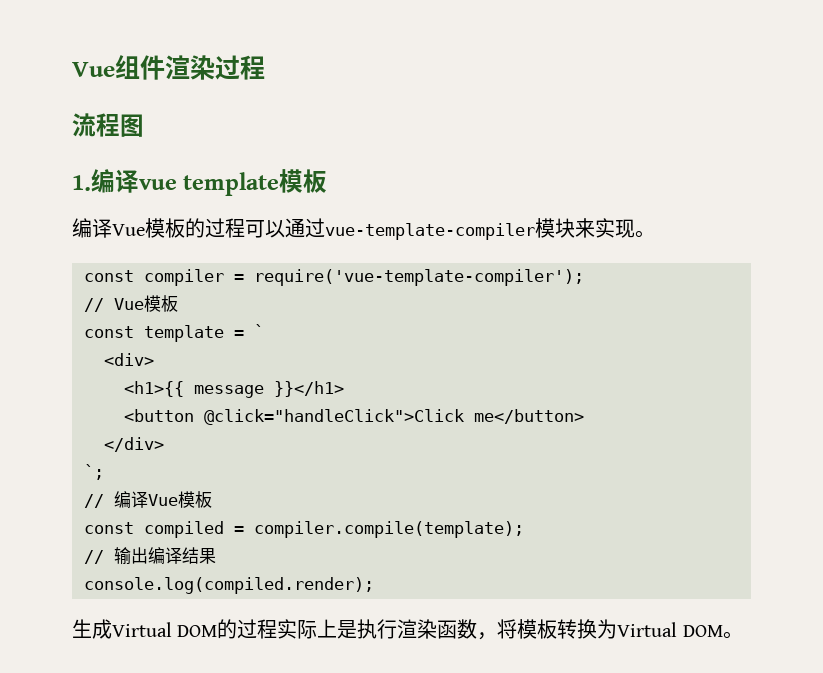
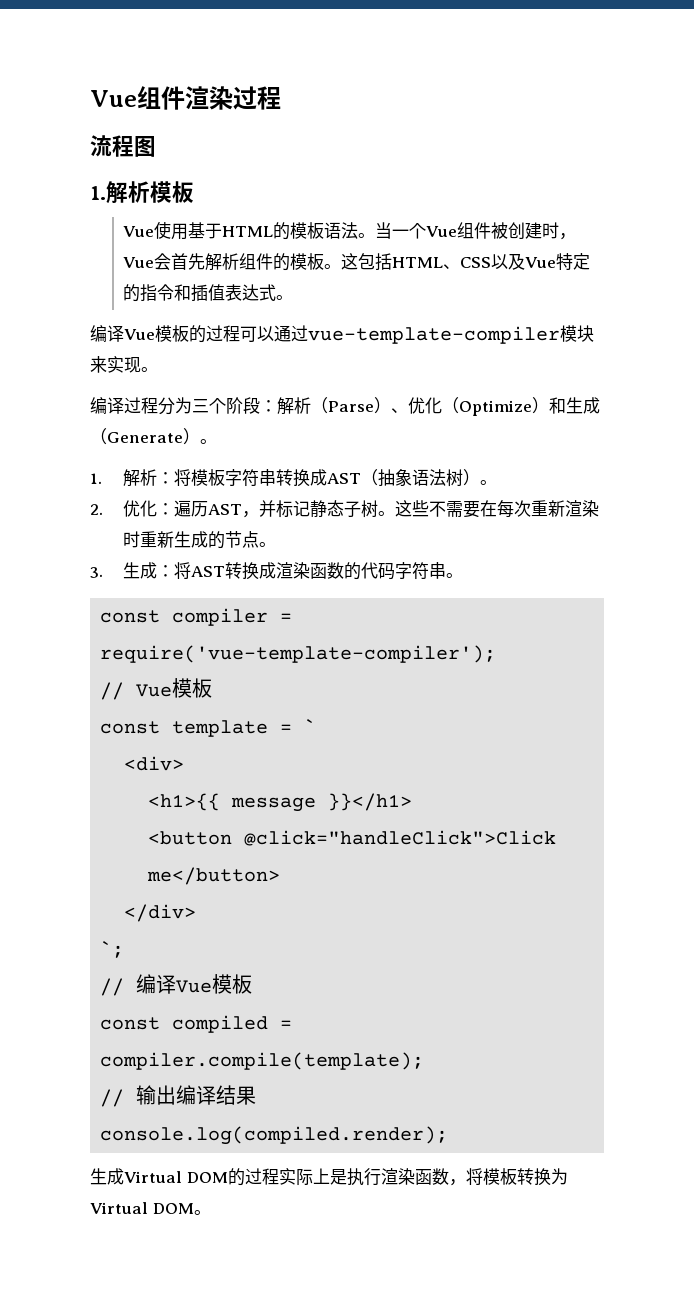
- 1.编译vue template模板
+ 1.解析模板
+ Vue使用基于HTML的模板语法。当一个Vue组件被创建时，Vue会首先解析组件的模板。这包括HTML、CSS以及Vue特定的指令和插值表达式。
+ 编译过程分为三个阶段：解析（Parse）、优化（Optimize）和生成（Generate）。
+ 1.解析：将模板字符串转换成AST（抽象语法树）。
+ 2.优化：遍历AST，并标记静态子树。这些不需要在每次重新渲染时重新生成的节点。
+ 3.生成：将AST转换成渲染函数的代码字符串。

